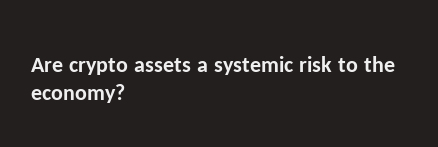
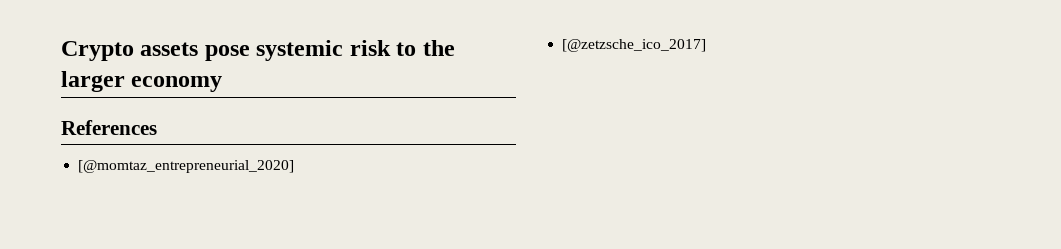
- Are crypto assets a systemic risk to the economy?
+ Crypto assets pose systemic risk to the larger economy
+ References
+ [@momtaz_entrepreneurial_2020]
+ [@zetzsche_ico_2017]

